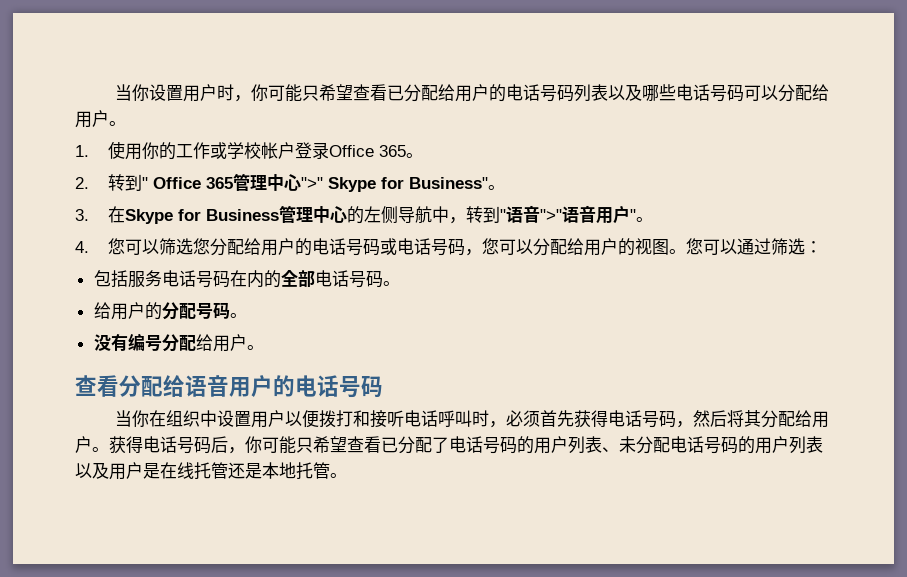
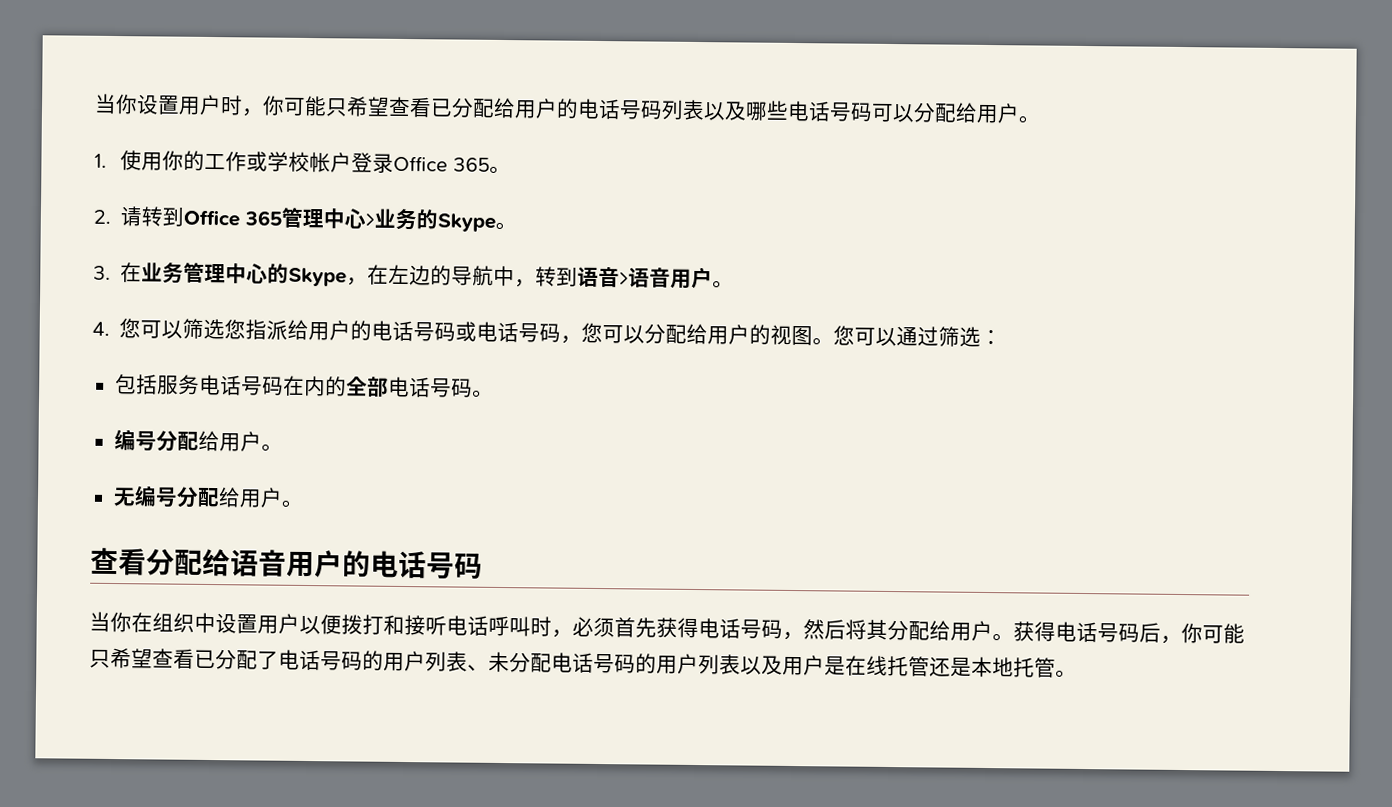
- 2.转到" Office 365管理中心">" Skype for Business"。
- 3.在Skype for Business管理中心的左侧导航中，转到"语音">"语音用户"。
+ 2.请转到Office 365管理中心>业务的Skype。
+ 3.在业务管理中心的Skype，在左边的导航中，转到语音>语音用户。
- 4.您可以筛选您分配给用户的电话号码或电话号码，您可以分配给用户的视图。
+ 4.您可以筛选您指派给用户的电话号码或电话号码，您可以分配给用户的视图。
  包括服务电话号码在内的全部电话号码。
- 给用户的分配号码。
- 没有编号分配给用户。
+ 编号分配给用户。
+ 无编号分配给用户。

